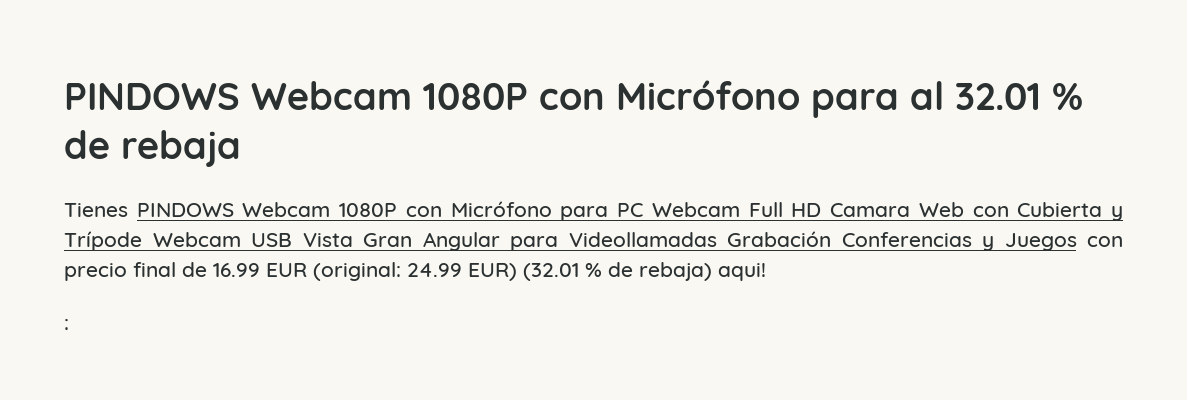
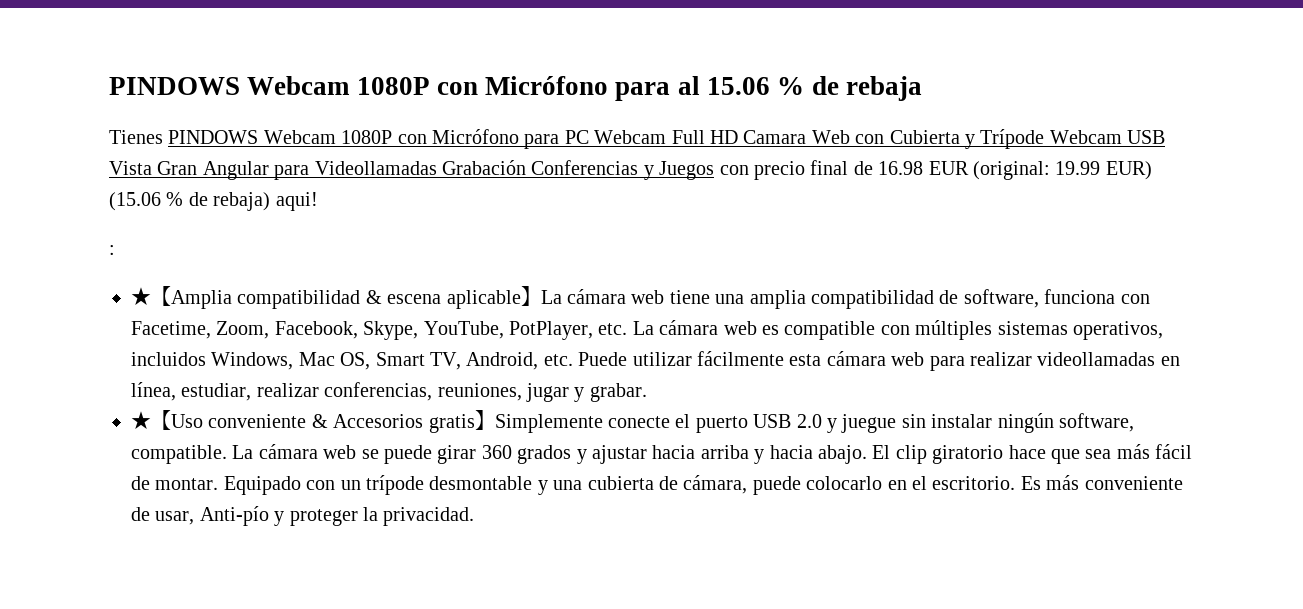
- PINDOWS Webcam 1080P con Micrófono para al 32.01 % de rebaja
+ PINDOWS Webcam 1080P con Micrófono para al 15.06 % de rebaja
- Tienes PINDOWS Webcam 1080P con Micrófono para PC Webcam Full HD Camara Web con Cubierta y Trípode Webcam USB Vista Gran Angular para Videollamadas Grabación Conferencias y Juegos con precio final de 16.99 EUR (original: 24.99 EUR) (32.01 % de rebaja) aqui!
+ Tienes PINDOWS Webcam 1080P con Micrófono para PC Webcam Full HD Camara Web con Cubierta y Trípode Webcam USB Vista Gran Angular para Videollamadas Grabación Conferencias y Juegos con precio final de 16.98 EUR (original: 19.99 EUR) (15.06 % de rebaja) aqui!
+ ★【Amplia compatibilidad & escena aplicable】La cámara web tiene una amplia compatibilidad de software, funciona con Facetime, Zoom, Facebook, Skype, YouTube, PotPlayer, etc. La cámara web es compatible con múltiples sistemas operativos, incluidos Windows, Mac OS, Smart TV, Android, etc. Puede utilizar fácilmente esta cámara web para realizar videollamadas en línea, estudiar, realizar conferencias, reuniones, jugar y grabar.
+ ★【Uso conveniente & Accesorios gratis】Simplemente conecte el puerto USB 2.0 y juegue sin instalar ningún software, compatible. La cámara web se puede girar 360 grados y ajustar hacia arriba y hacia abajo. El clip giratorio hace que sea más fácil de montar. Equipado con un trípode desmontable y una cubierta de cámara, puede colocarlo en el escritorio. Es más conveniente de usar, Anti-pío y proteger la privacidad.

